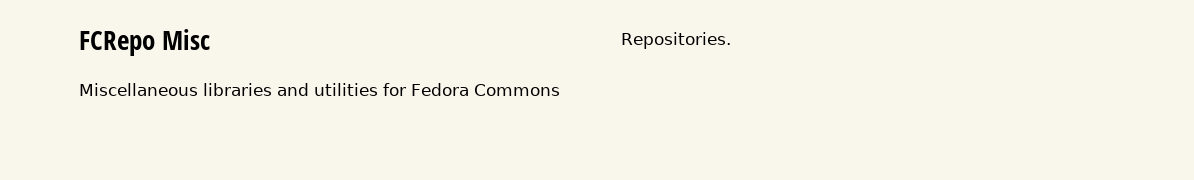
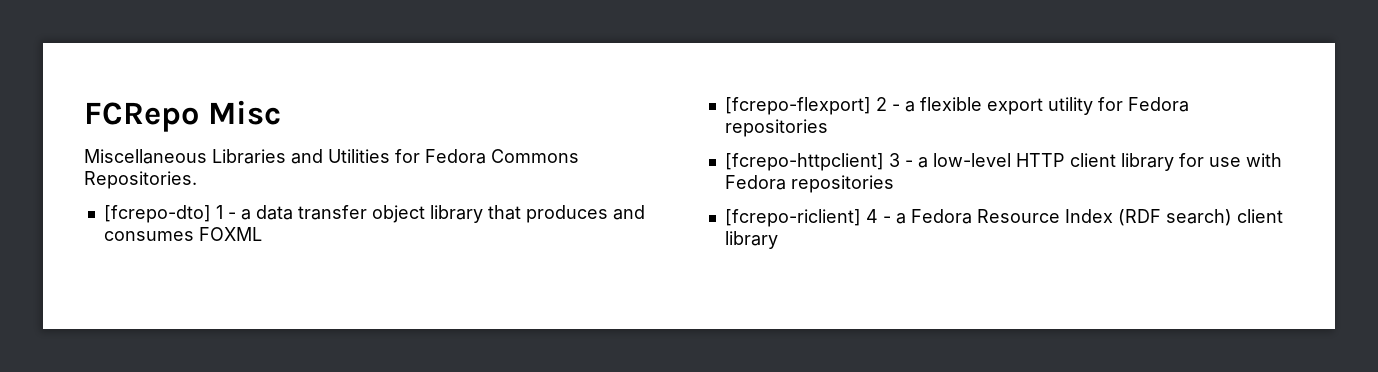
- Miscellaneous libraries and utilities for Fedora Commons Repositories.
+ Miscellaneous Libraries and Utilities for Fedora Commons Repositories.
+ [fcrepo-dto] 1 - a data transfer object library that produces and consumes FOXML
+ [fcrepo-flexport] 2 - a flexible export utility for Fedora repositories
+ [fcrepo-httpclient] 3 - a low-level HTTP client library for use with Fedora repositories
+ [fcrepo-riclient] 4 - a Fedora Resource Index (RDF search) client library

